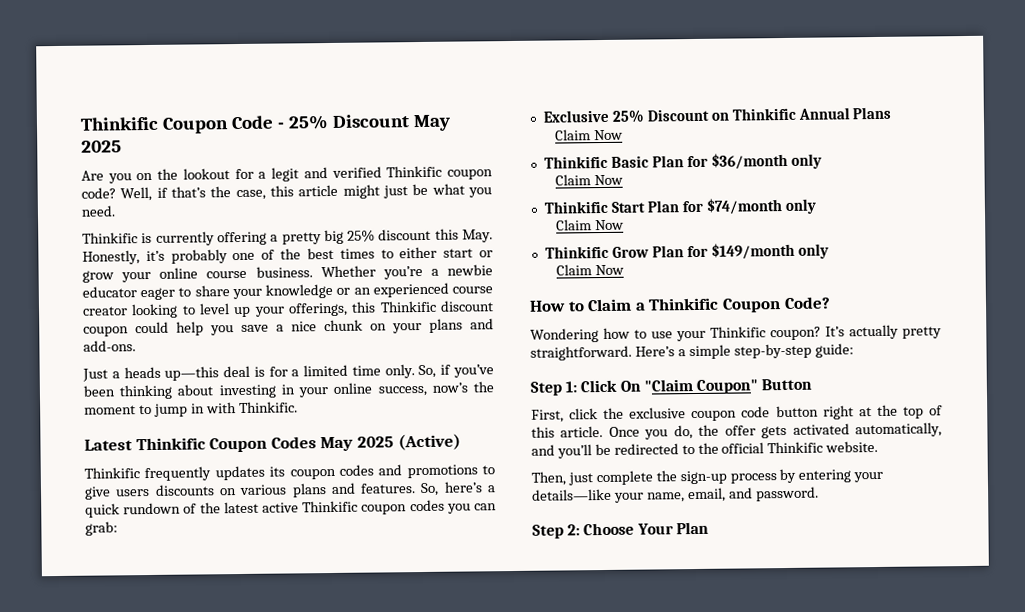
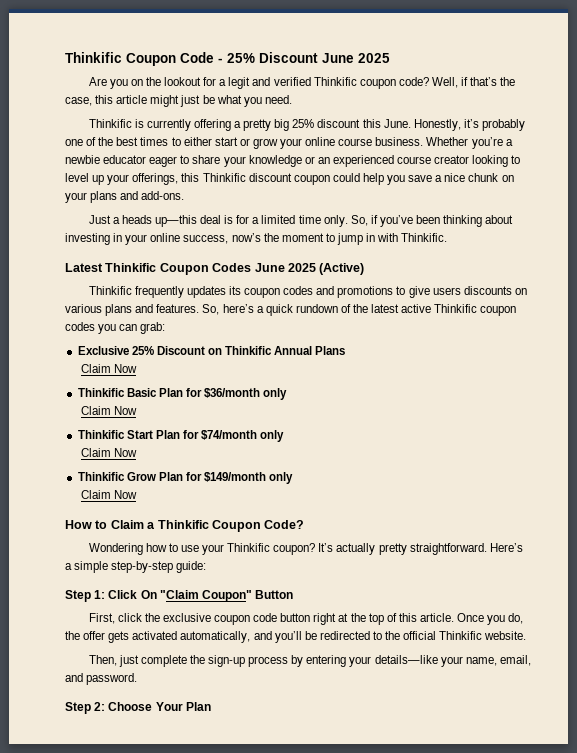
- Thinkific Coupon Code - 25% Discount May 2025
+ Thinkific Coupon Code - 25% Discount June 2025
- Thinkific is currently offering a pretty big 25% discount this May. Honestly, it’s probably one of the best times to either start or grow your online course business.
+ Thinkific is currently offering a pretty big 25% discount this June. Honestly, it’s probably one of the best times to either start or grow your online course business.
- Latest Thinkific Coupon Codes May 2025 (Active)
+ Latest Thinkific Coupon Codes June 2025 (Active)

